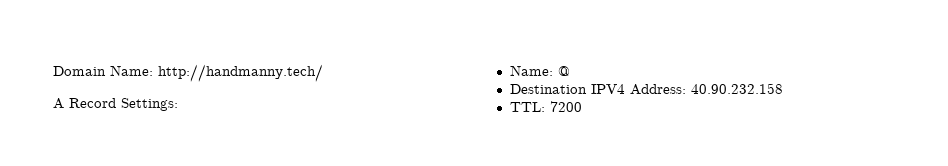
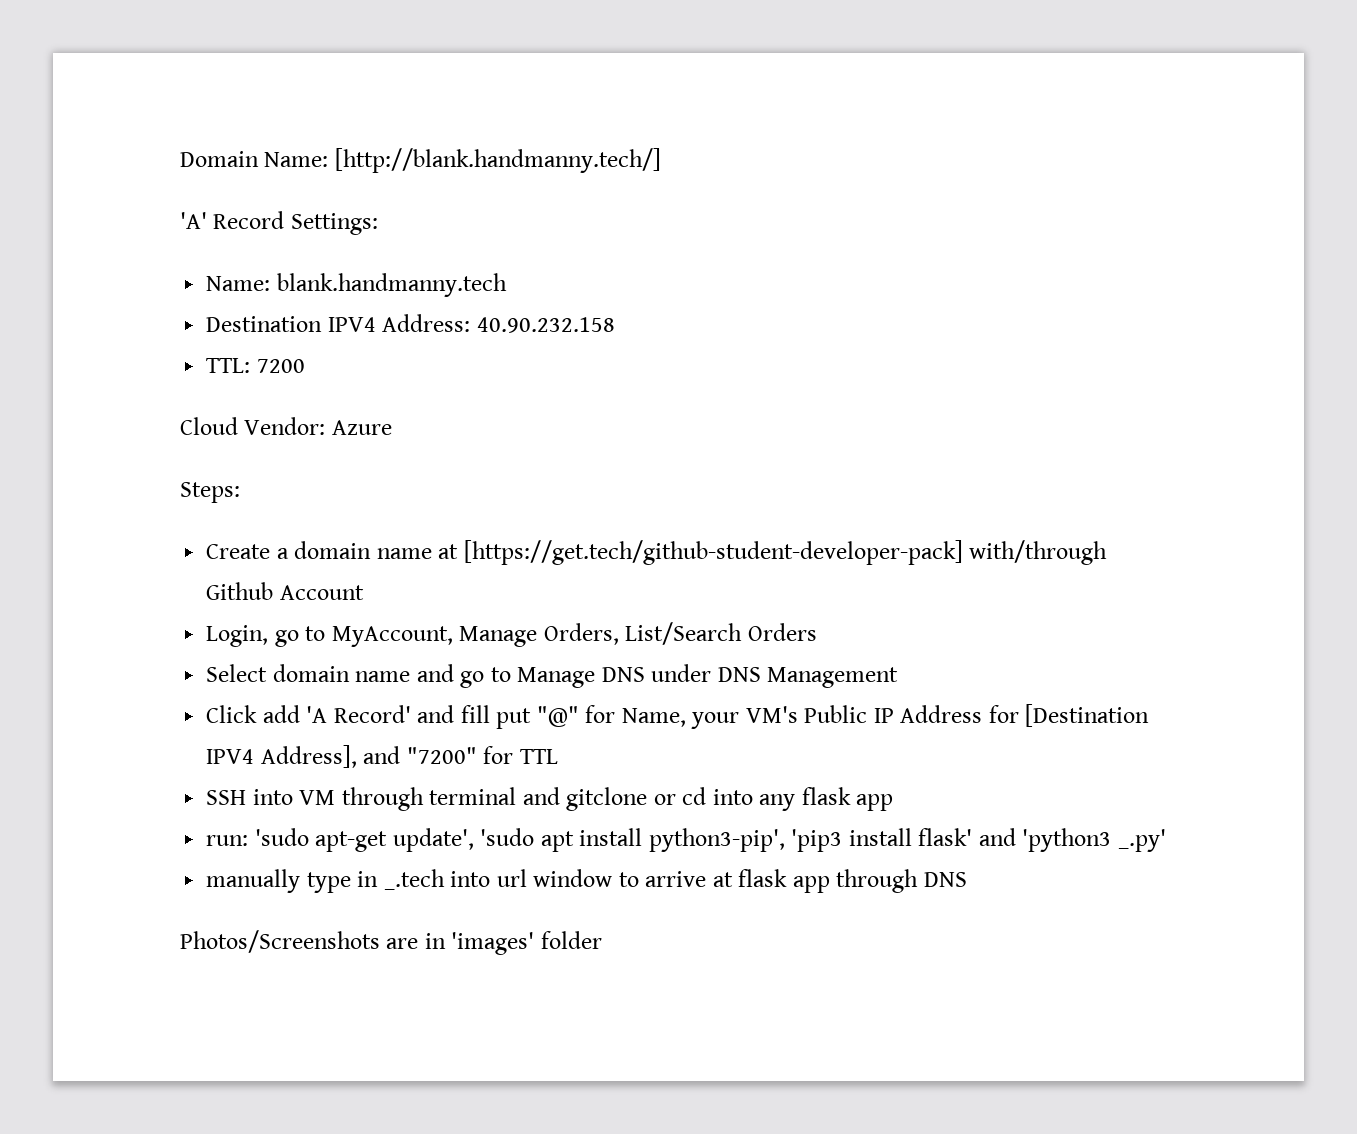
- Domain Name: http://handmanny.tech/
- A Record Settings:
+ Domain Name: [http://blank.handmanny.tech/]
+ 'A' Record Settings:
- Name: @
+ Name: blank.handmanny.tech
+ Cloud Vendor: Azure
+ Steps:
+ Create a domain name at [https://get.tech/github-student-developer-pack] with/through Github Account
+ Login, go to MyAccount, Manage Orders, List/Search Orders
+ Select domain name and go to Manage DNS under DNS Management
+ Click add 'A Record' and fill put "@" for Name, your VM's Public IP Address for [Destination IPV4 Address], and "7200" for TTL
+ SSH into VM through terminal and gitclone or cd into any flask app
+ run: 'sudo apt-get update', 'sudo apt install python3-pip', 'pip3 install flask' and 'python3 _.py'
+ manually type in _.tech into url window to arrive at flask app through DNS
+ Photos/Screenshots are in 'images' folder

